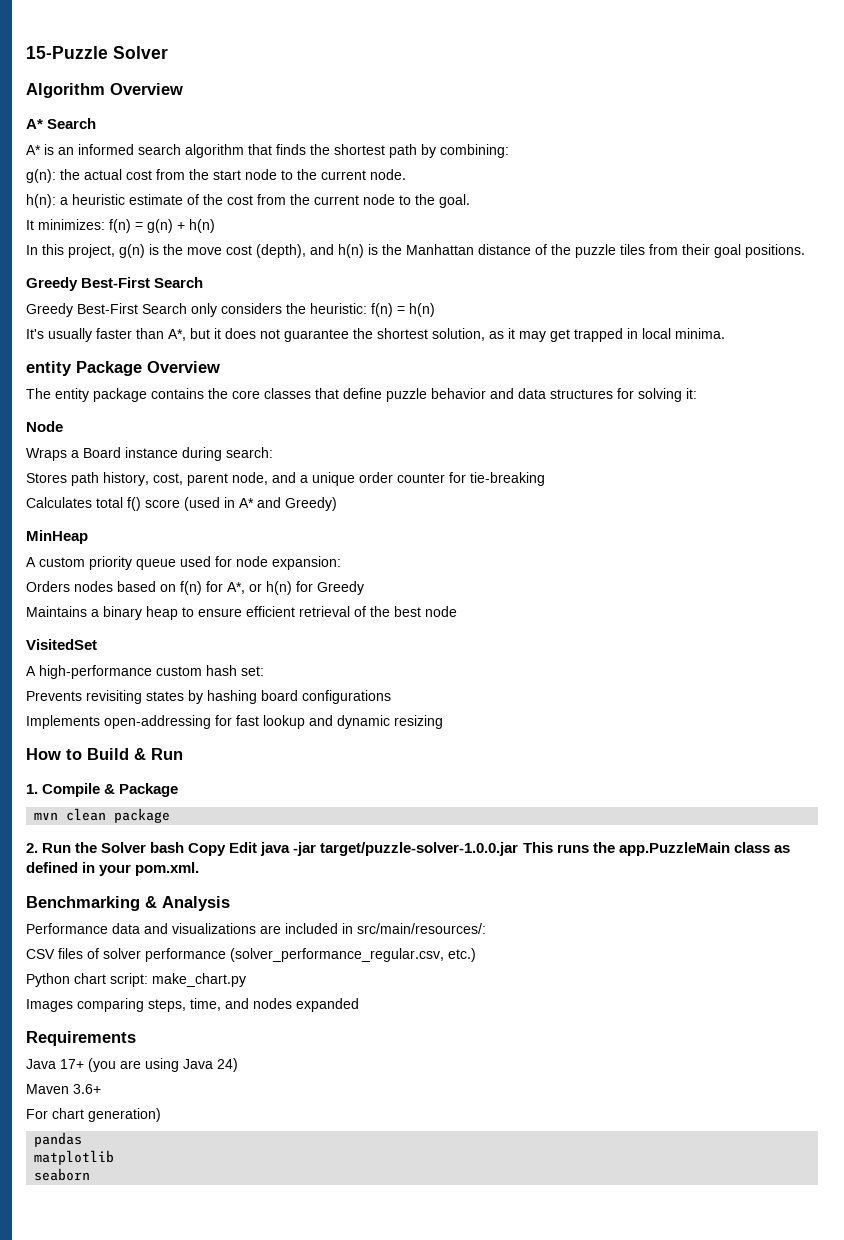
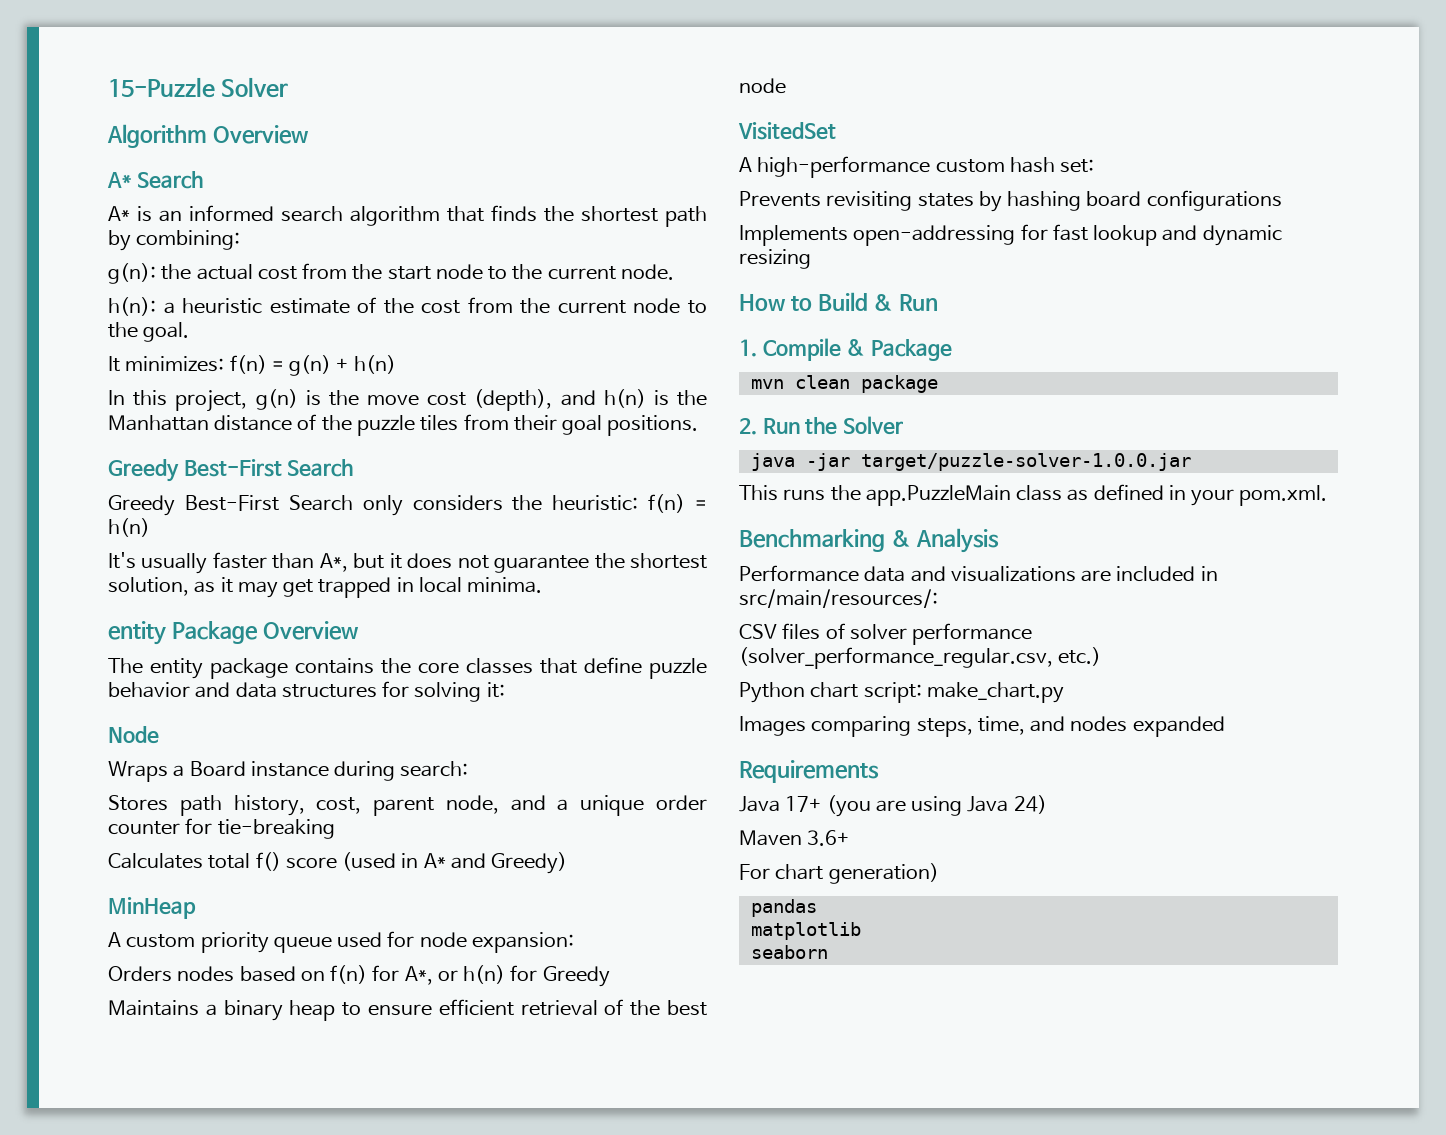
- 2. Run the Solver bash Copy Edit java -jar target/puzzle-solver-1.0.0.jar This runs the app.PuzzleMain class as defined in your pom.xml.
+ 2. Run the Solver
+ java -jar target/puzzle-solver-1.0.0.jar
+ This runs the app.PuzzleMain class as defined in your pom.xml.

